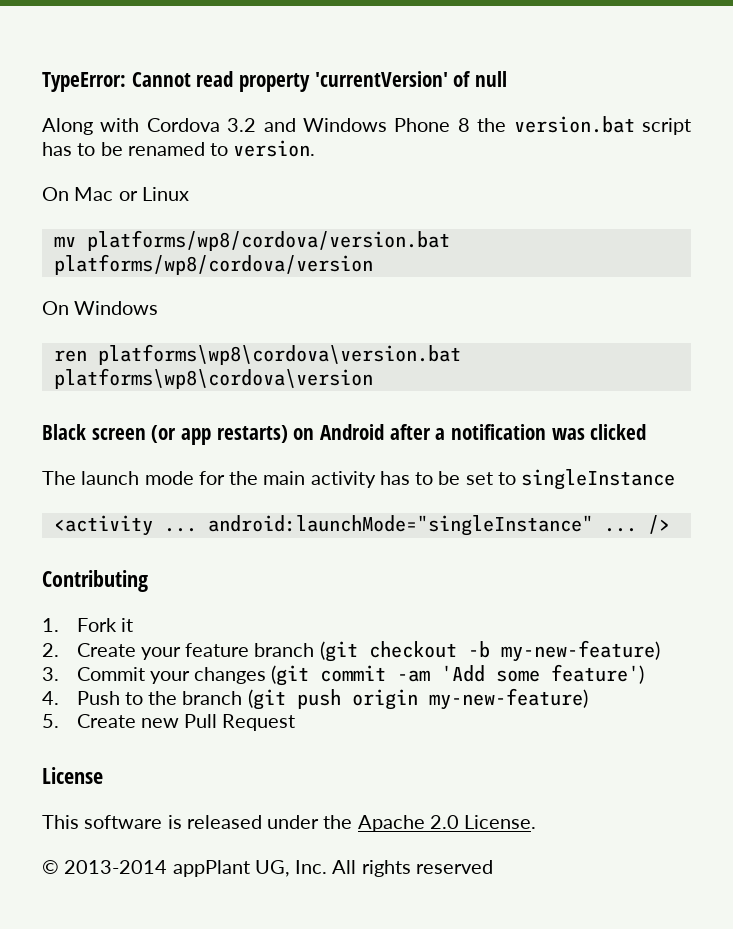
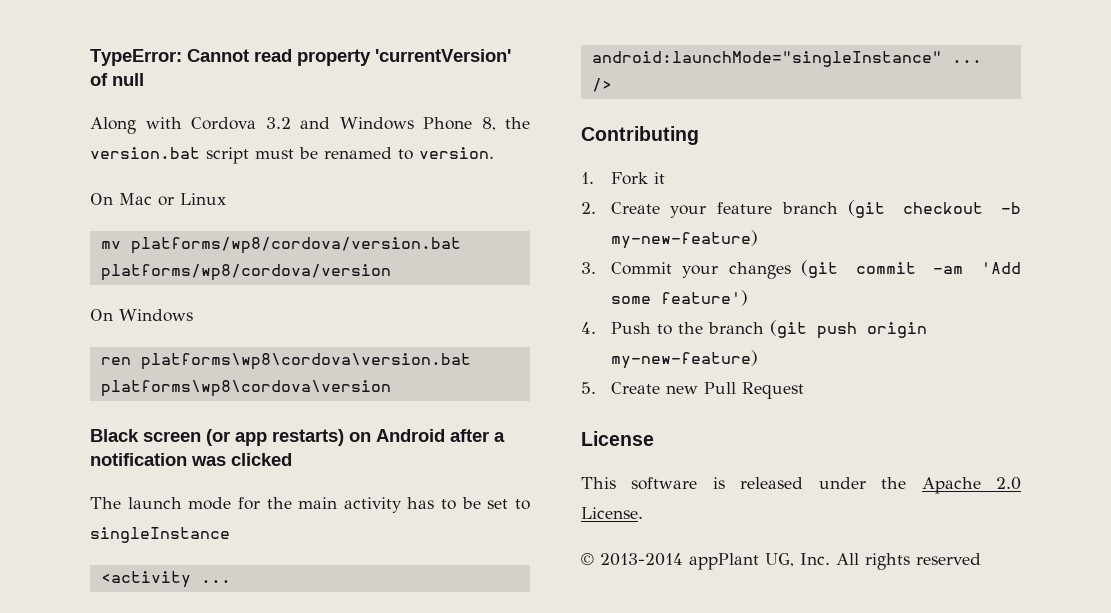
- Along with Cordova 3.2 and Windows Phone 8 the version.bat script has to be renamed to version.
+ Along with Cordova 3.2 and Windows Phone 8, the version.bat script must be renamed to version.

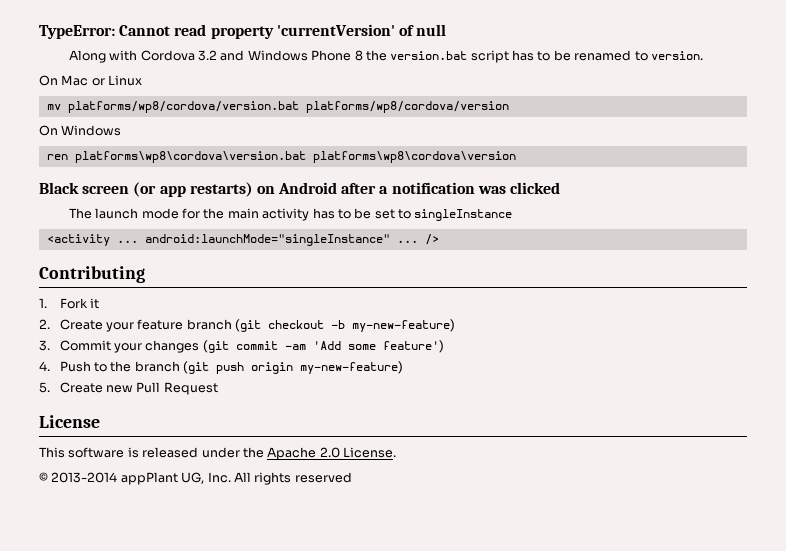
- Along with Cordova 3.2 and Windows Phone 8, the version.bat script must be renamed to version.
+ Along with Cordova 3.2 and Windows Phone 8 the version.bat script has to be renamed to version.

